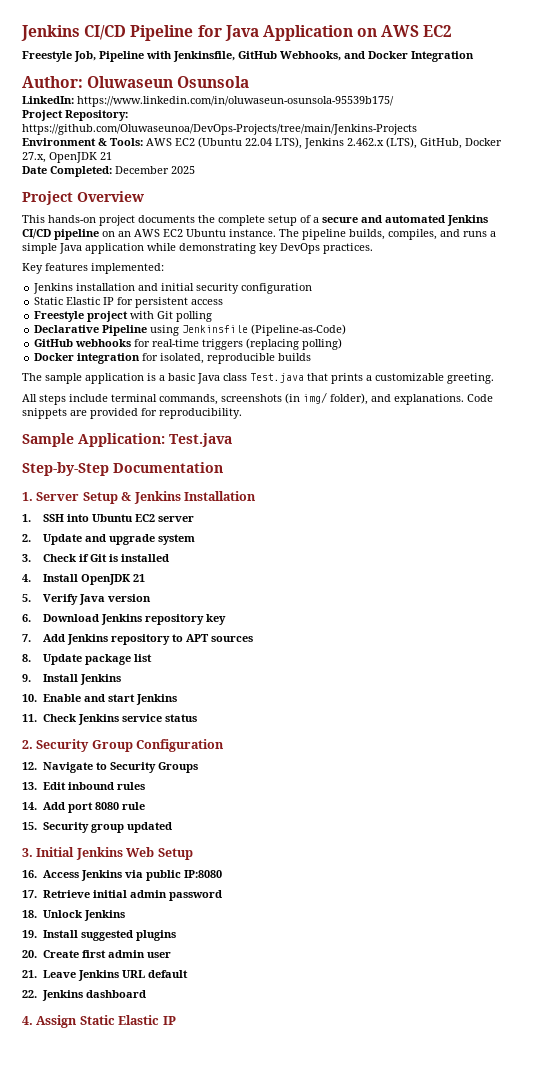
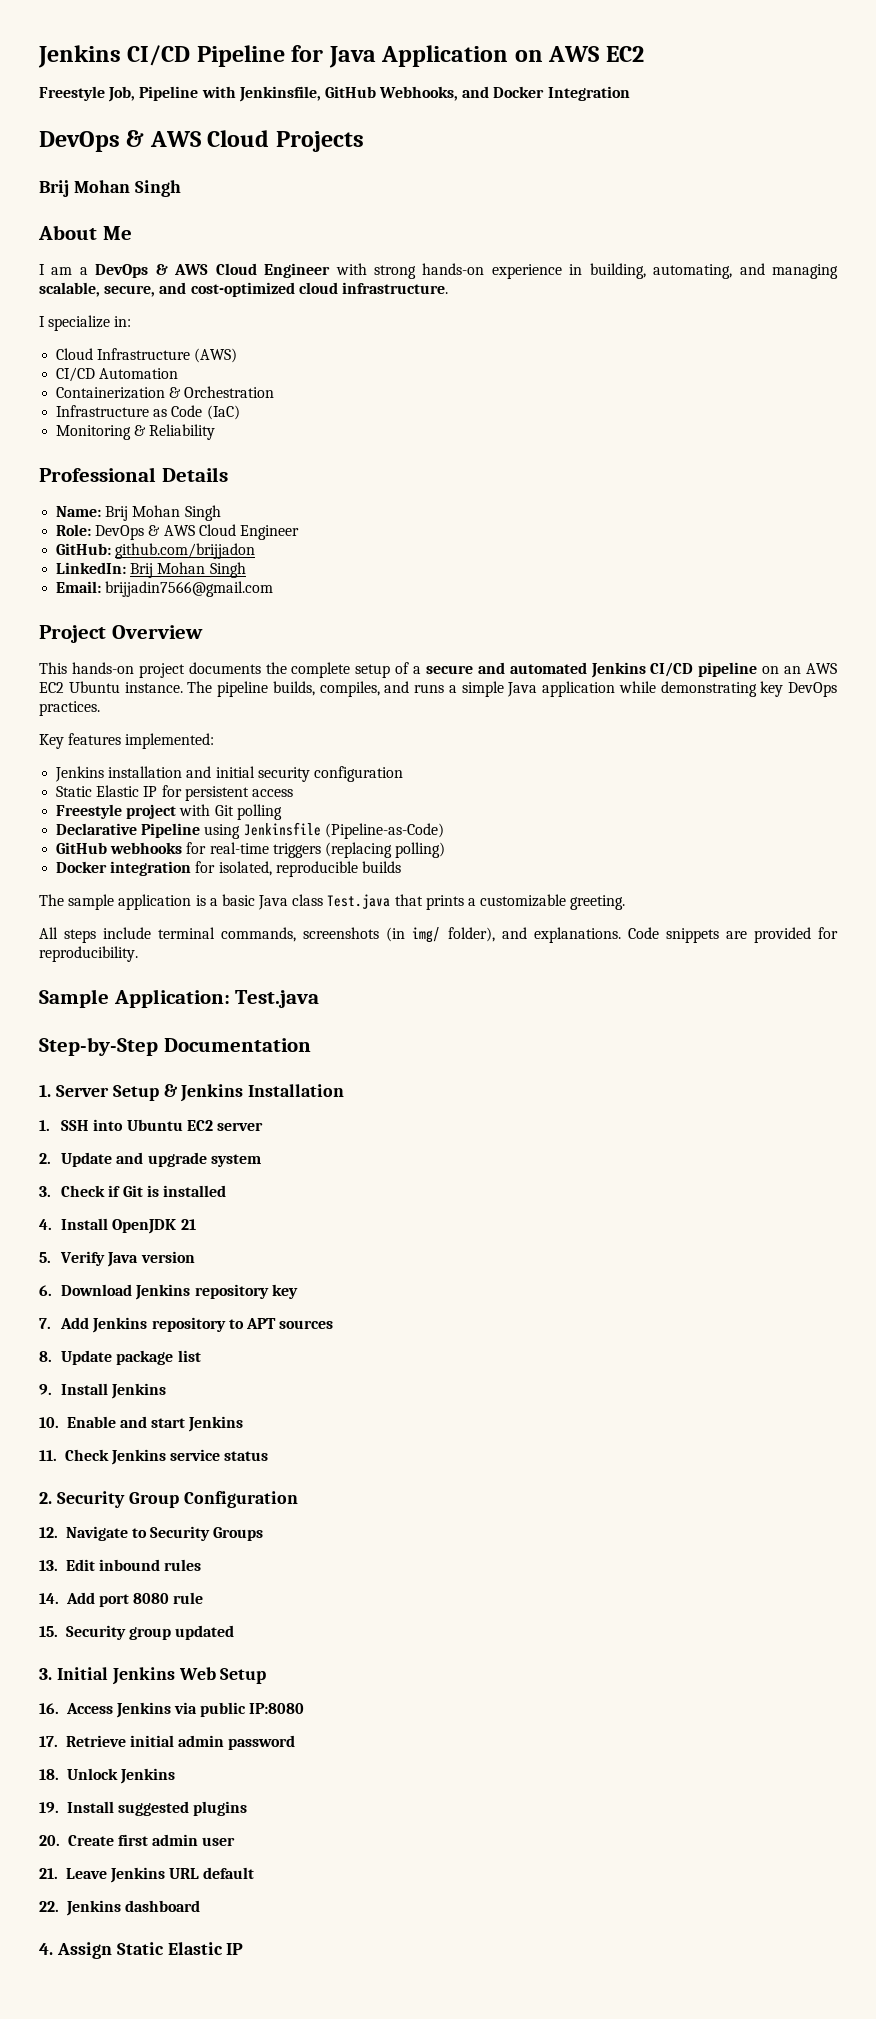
- Author: Oluwaseun Osunsola
- LinkedIn: https://www.linkedin.com/in/oluwaseun-osunsola-95539b175/
- Project Repository: https://github.com/Oluwaseunoa/DevOps-Projects/tree/main/Jenkins-Projects
- Environment & Tools: AWS EC2 (Ubuntu 22.04 LTS), Jenkins 2.462.x (LTS), GitHub, Docker 27.x, OpenJDK 21
- Date Completed: December 2025
+ DevOps & AWS Cloud Projects
+ Brij Mohan Singh
+ About Me
+ I am a DevOps & AWS Cloud Engineer with strong hands-on experience in building, automating, and managing scalable, secure, and cost-optimized cloud infrastructure.
+ I specialize in:
+ Cloud Infrastructure (AWS)
+ CI/CD Automation
+ Containerization & Orchestration
+ Infrastructure as Code (IaC)
+ Monitoring & Reliability
+ Professional Details
+ Name: Brij Mohan Singh
+ Role: DevOps & AWS Cloud Engineer
+ GitHub: github.com/brijjadon
+ LinkedIn: Brij Mohan Singh
+ Email: brijjadin7566@gmail.com

